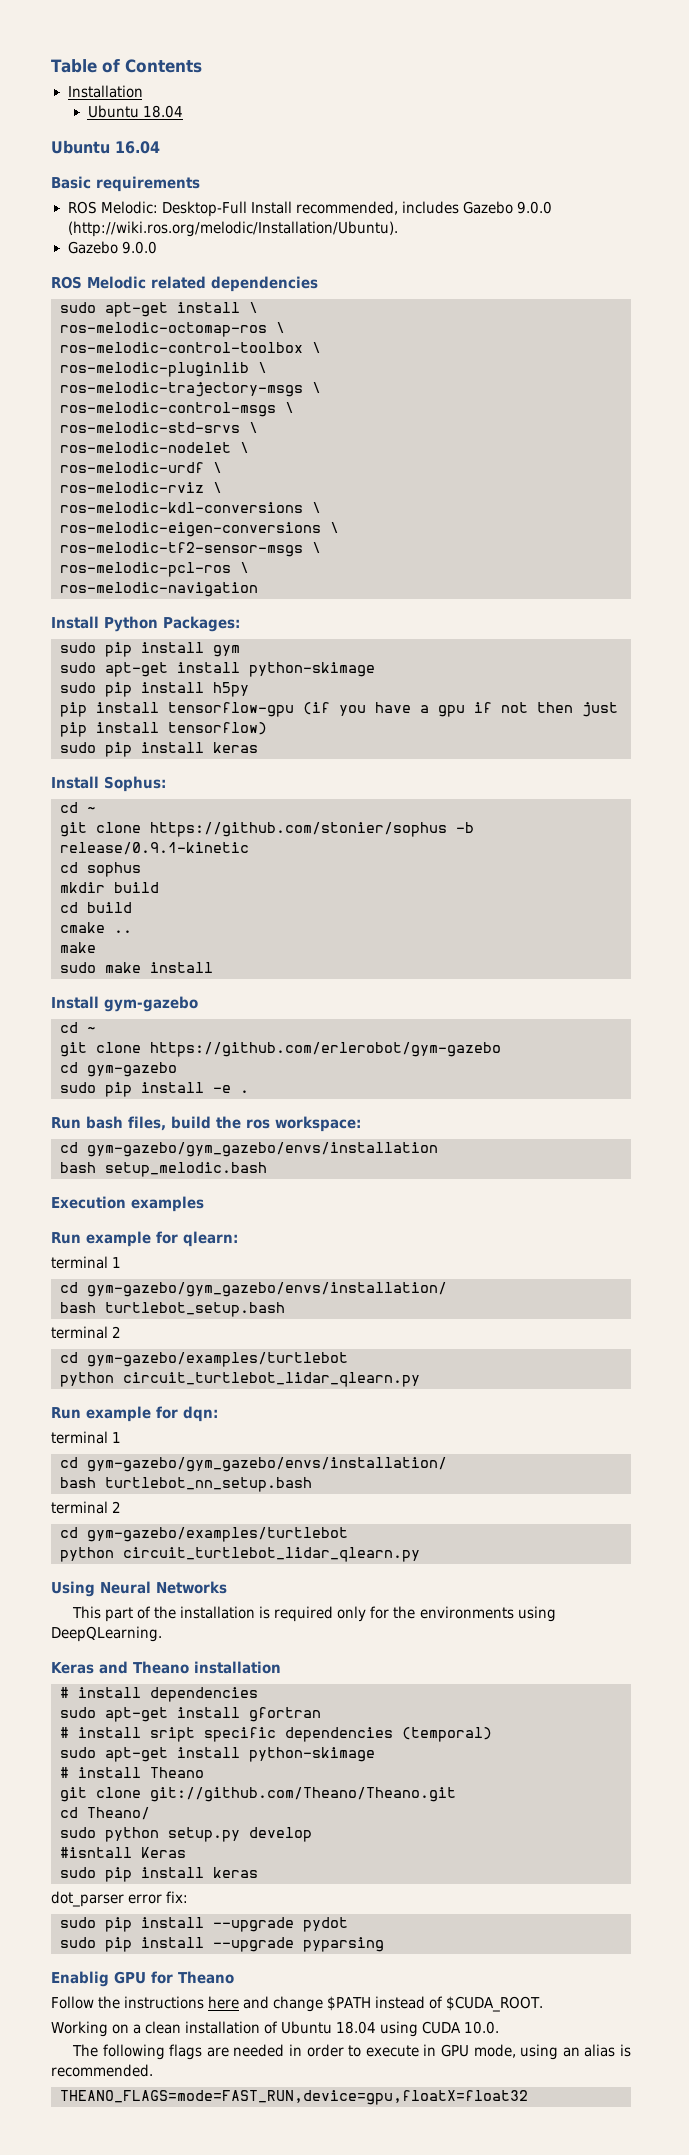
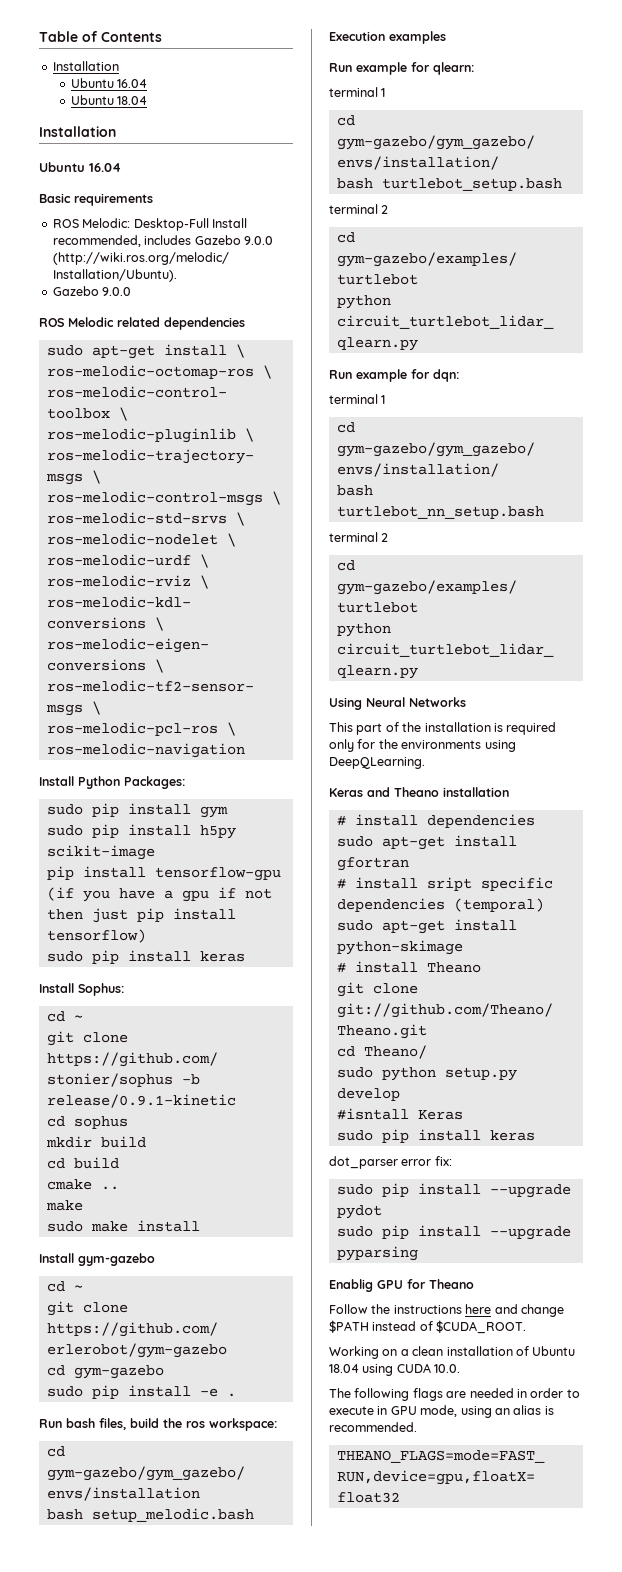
  Table of Contents
  Installation
+ Ubuntu 16.04
  Ubuntu 18.04
+ Installation
  sudo pip install gym
- sudo apt-get install python-skimage
- sudo pip install h5py
+ sudo pip install h5py scikit-image

